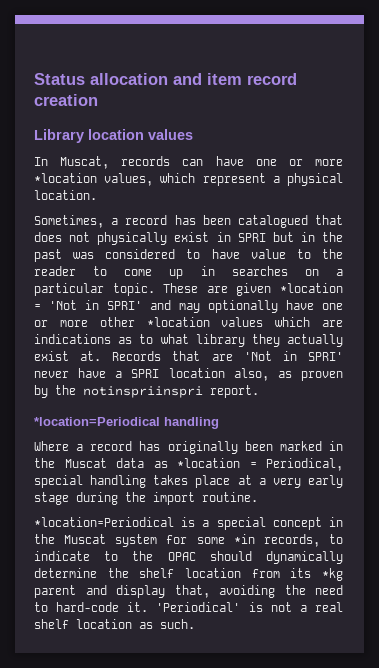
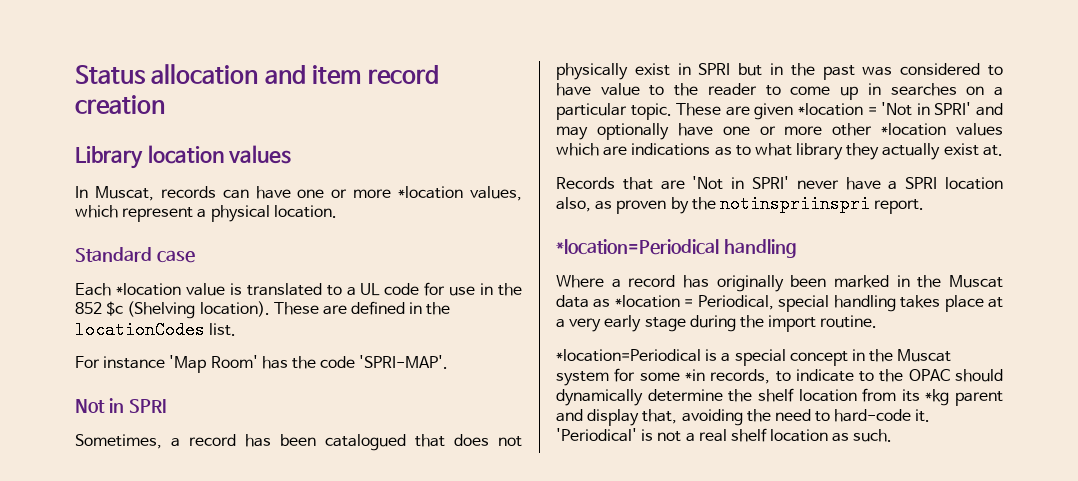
+ Standard case
+ Each *location value is translated to a UL code for use in the 852 $c (Shelving location). These are defined in the locationCodes list.
+ For instance 'Map Room' has the code 'SPRI-MAP'.
+ Not in SPRI
- These are given *location = 'Not in SPRI' and may optionally have one or more other *location values which are indications as to what library they actually exist at. Records that are 'Not in SPRI' never have a SPRI location also, as proven by the notinspriinspri report.
+ These are given *location = 'Not in SPRI' and may optionally have one or more other *location values which are indications as to what library they actually exist at.
+ Records that are 'Not in SPRI' never have a SPRI location also, as proven by the notinspriinspri report.

